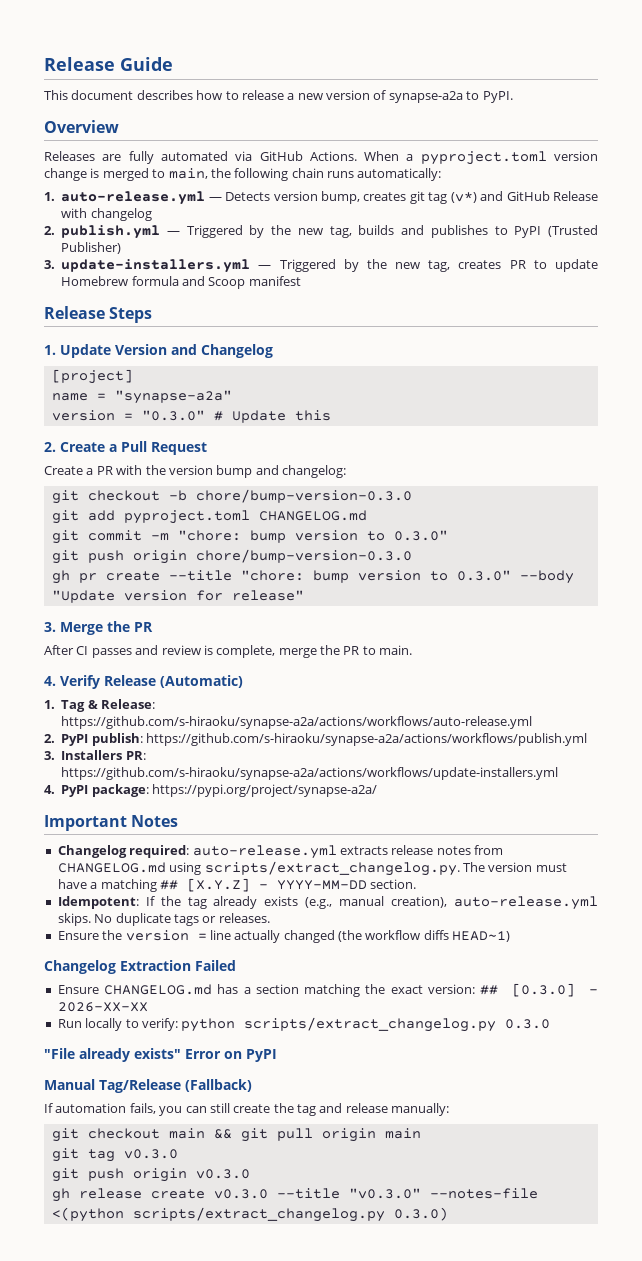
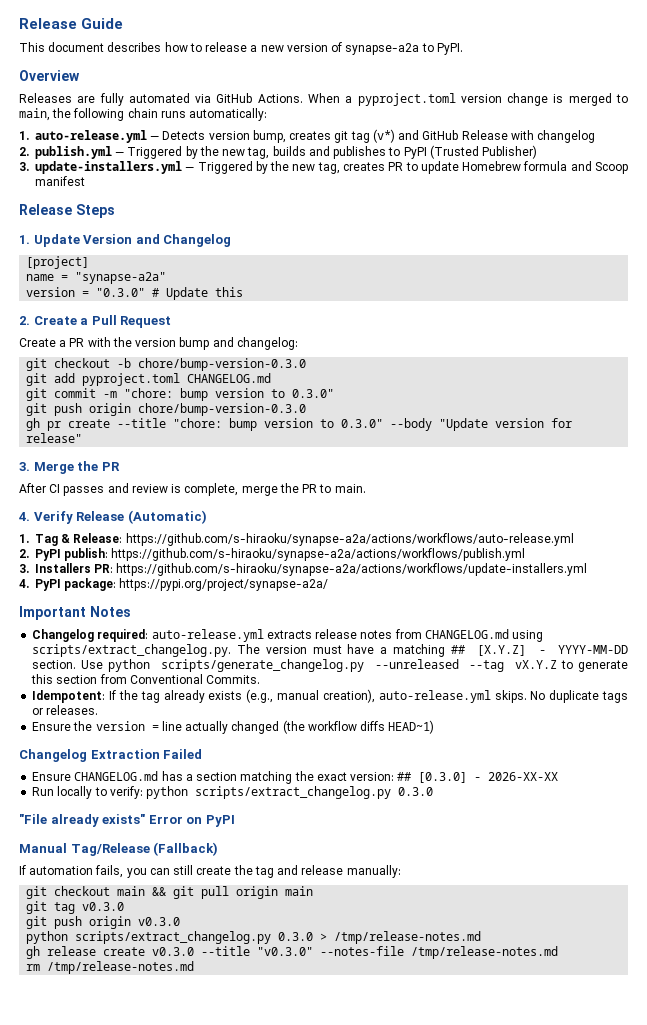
+ Use python scripts/generate_changelog.py --unreleased --tag vX.Y.Z to generate this section from Conventional Commits.
+ python scripts/extract_changelog.py 0.3.0 > /tmp/release-notes.md
- gh release create v0.3.0 --title "v0.3.0" --notes-file <(python scripts/extract_changelog.py 0.3.0)
+ gh release create v0.3.0 --title "v0.3.0" --notes-file /tmp/release-notes.md
+ rm /tmp/release-notes.md

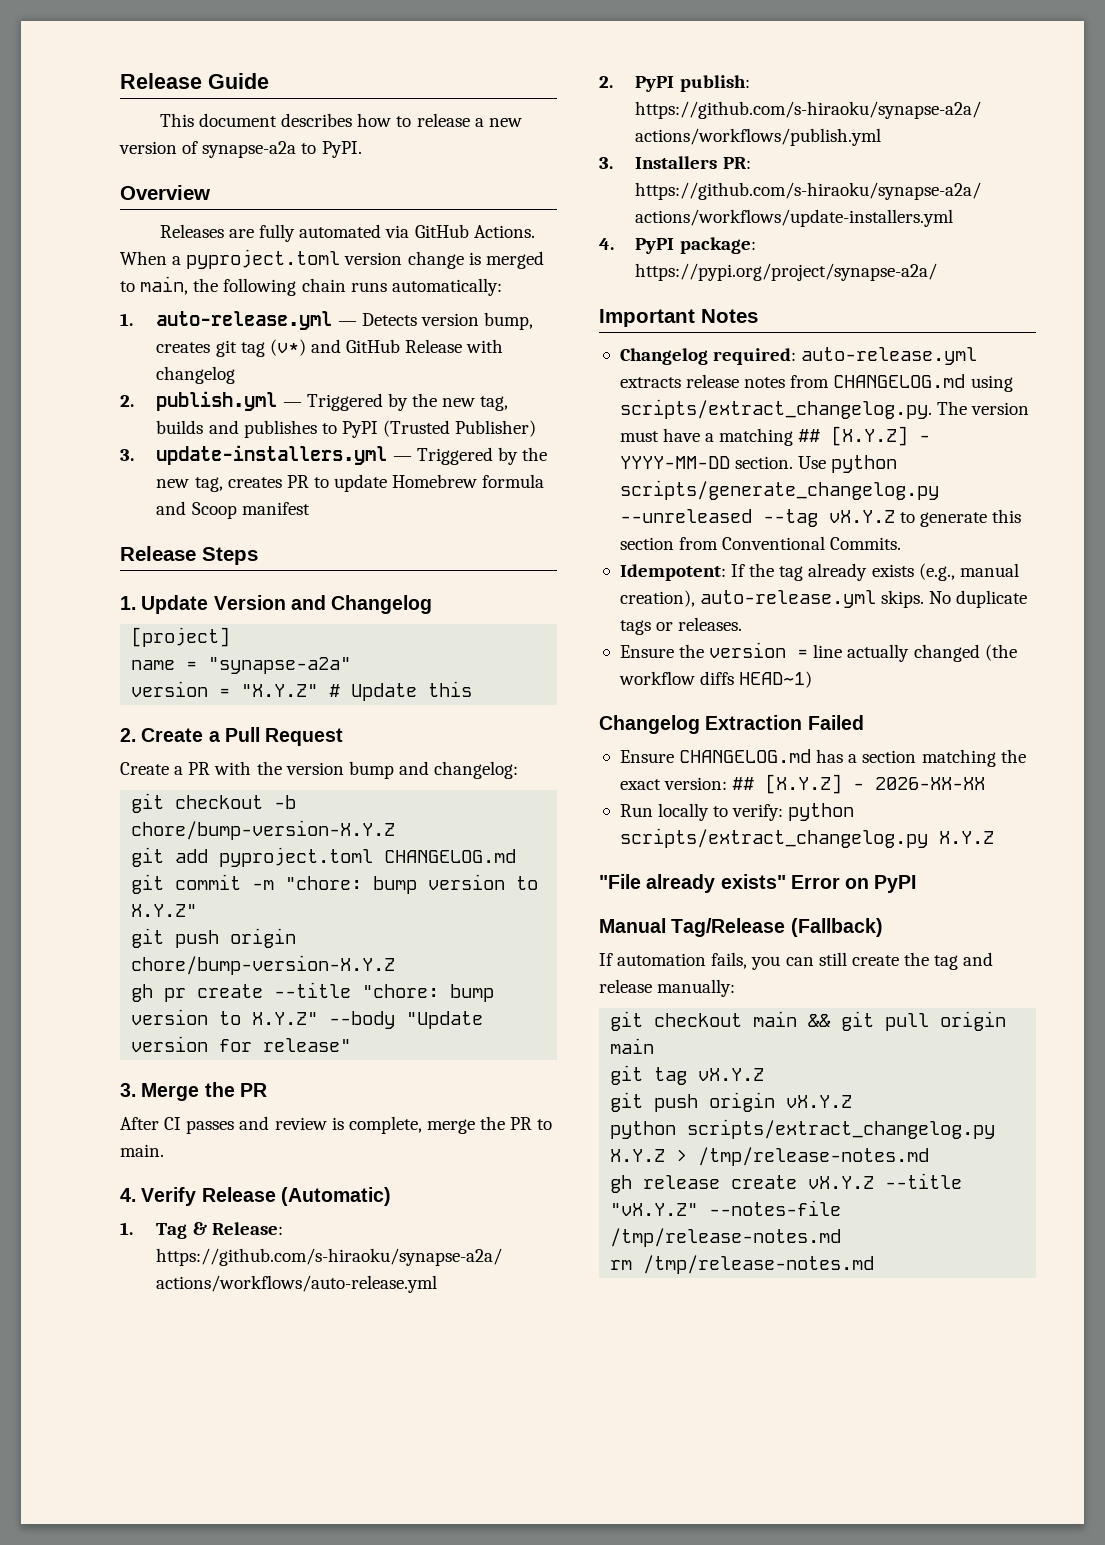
- version = "0.3.0" # Update this
+ version = "X.Y.Z" # Update this
- git checkout -b chore/bump-version-0.3.0
+ git checkout -b chore/bump-version-X.Y.Z
- git commit -m "chore: bump version to 0.3.0"
- git push origin chore/bump-version-0.3.0
+ git commit -m "chore: bump version to X.Y.Z"
+ git push origin chore/bump-version-X.Y.Z
- gh pr create --title "chore: bump version to 0.3.0" --body "Update version for release"
+ gh pr create --title "chore: bump version to X.Y.Z" --body "Update version for release"
- Ensure CHANGELOG.md has a section matching the exact version: ## [0.3.0] - 2026-XX-XX
+ Ensure CHANGELOG.md has a section matching the exact version: ## [X.Y.Z] - 2026-XX-XX
- Run locally to verify: python scripts/extract_changelog.py 0.3.0
+ Run locally to verify: python scripts/extract_changelog.py X.Y.Z
- git tag v0.3.0
- git push origin v0.3.0
- python scripts/extract_changelog.py 0.3.0 > /tmp/release-notes.md
+ git tag vX.Y.Z
+ git push origin vX.Y.Z
+ python scripts/extract_changelog.py X.Y.Z > /tmp/release-notes.md
- gh release create v0.3.0 --title "v0.3.0" --notes-file /tmp/release-notes.md
+ gh release create vX.Y.Z --title "vX.Y.Z" --notes-file /tmp/release-notes.md

